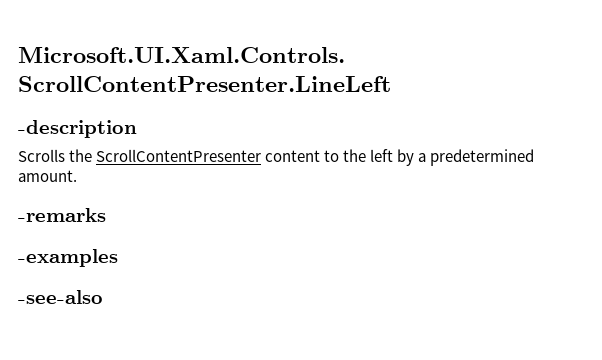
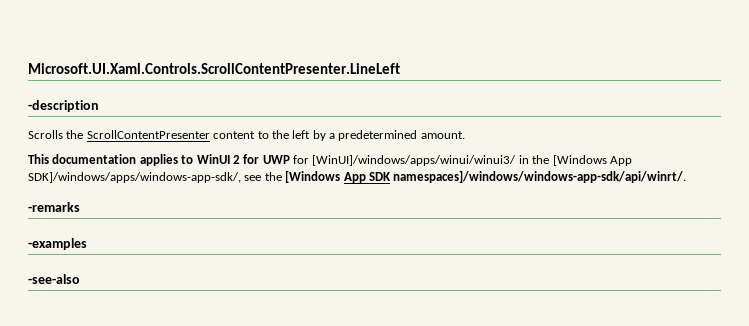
+ This documentation applies to WinUI 2 for UWP for [WinUI]/windows/apps/winui/winui3/ in the [Windows App SDK]/windows/apps/windows-app-sdk/, see the [Windows App SDK namespaces]/windows/windows-app-sdk/api/winrt/.

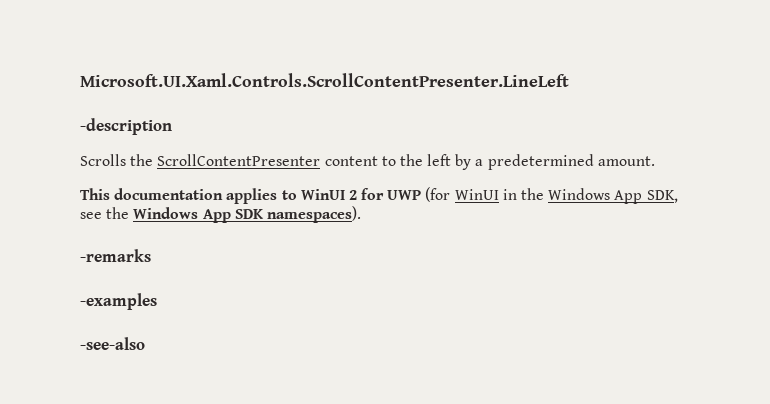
- This documentation applies to WinUI 2 for UWP for [WinUI]/windows/apps/winui/winui3/ in the [Windows App SDK]/windows/apps/windows-app-sdk/, see the [Windows App SDK namespaces]/windows/windows-app-sdk/api/winrt/.
+ This documentation applies to WinUI 2 for UWP (for WinUI in the Windows App SDK, see the Windows App SDK namespaces).

